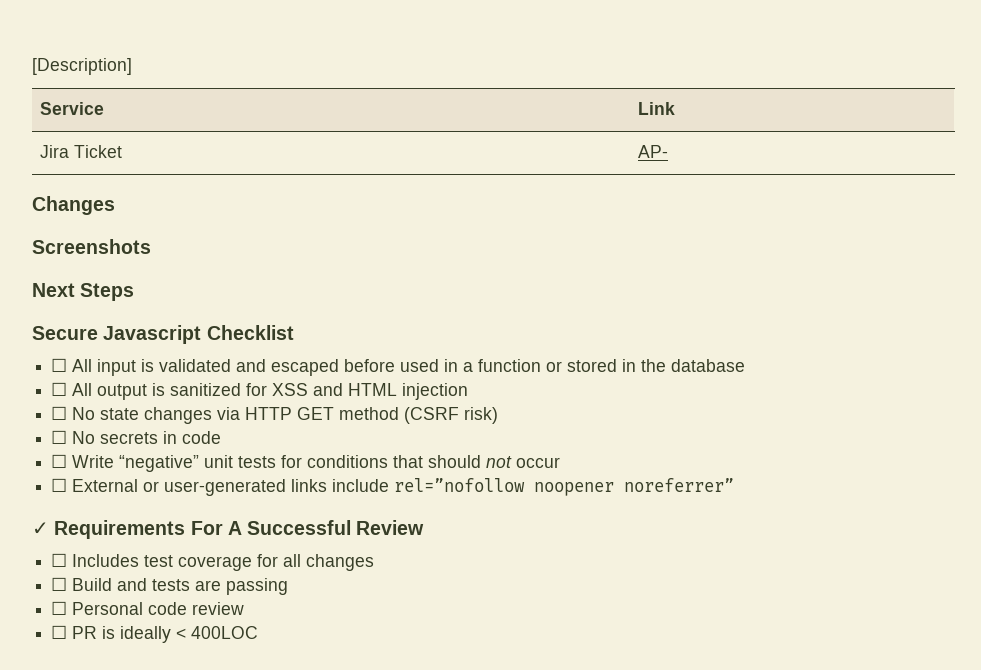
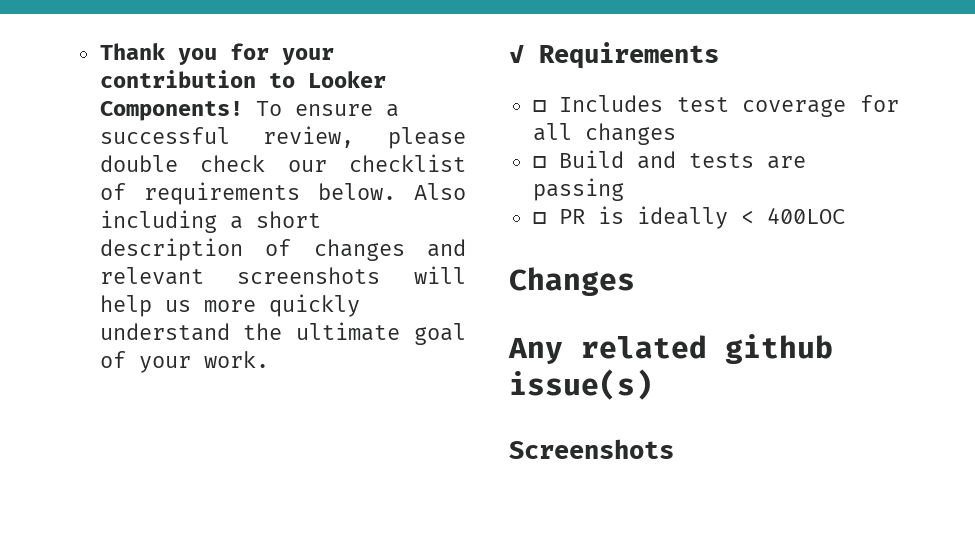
- [Description]
- Service | Link
- Jira Ticket | AP-
- Changes
- Screenshots
- Next Steps
- Secure Javascript Checklist
- ☐ All input is validated and escaped before used in a function or stored in the database
- ☐ All output is sanitized for XSS and HTML injection
- ☐ No state changes via HTTP GET method (CSRF risk)
- ☐ No secrets in code
- ☐ Write “negative” unit tests for conditions that should not occur
- ☐ External or user-generated links include rel=”nofollow noopener noreferrer”
- ✓ Requirements For A Successful Review
+ Thank you for your contribution to Looker Components! To ensure a successful review, please double check our checklist of requirements below. Also including a short description of changes and relevant screenshots will help us more quickly understand the ultimate goal of your work.
+ ✓ Requirements
- ☐ Personal code review
+ Changes
+ Any related github issue(s)
+ Screenshots

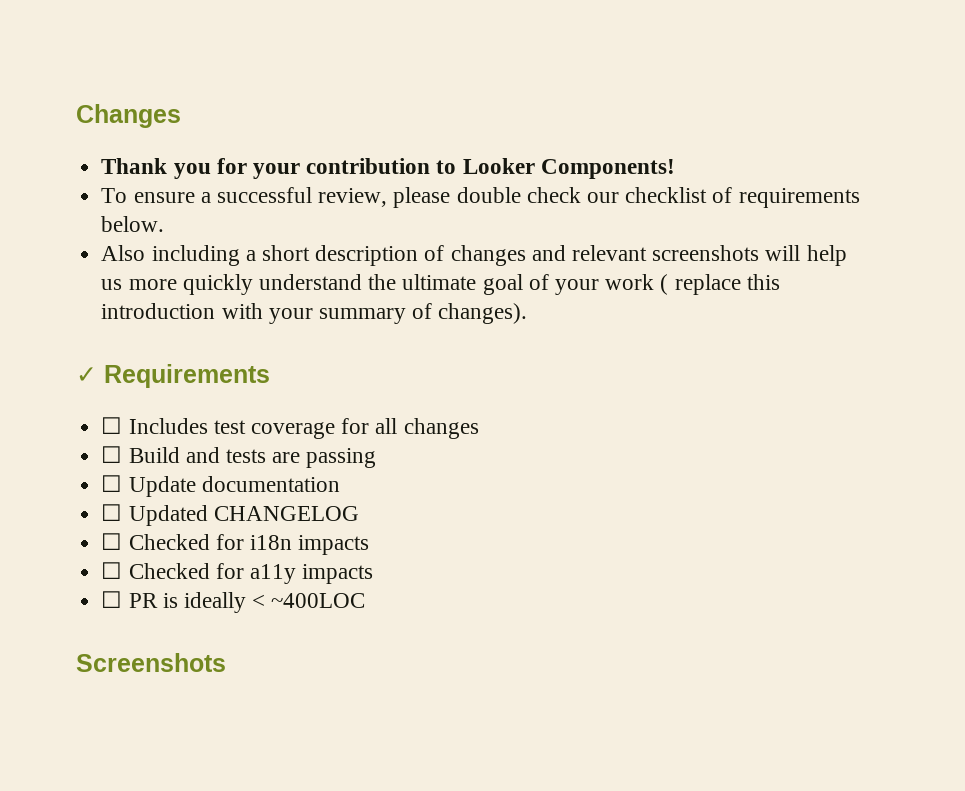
+ Changes
- Thank you for your contribution to Looker Components! To ensure a successful review, please double check our checklist of requirements below. Also including a short description of changes and relevant screenshots will help us more quickly understand the ultimate goal of your work.
+ Thank you for your contribution to Looker Components!
+ To ensure a successful review, please double check our checklist of requirements below.
+ Also including a short description of changes and relevant screenshots will help us more quickly understand the ultimate goal of your work ( replace this introduction with your summary of changes).
+ ☐ Update documentation
+ ☐ Updated CHANGELOG
+ ☐ Checked for i18n impacts
+ ☐ Checked for a11y impacts
- ☐ PR is ideally < 400LOC
- Changes
- Any related github issue(s)
+ ☐ PR is ideally < ~400LOC

